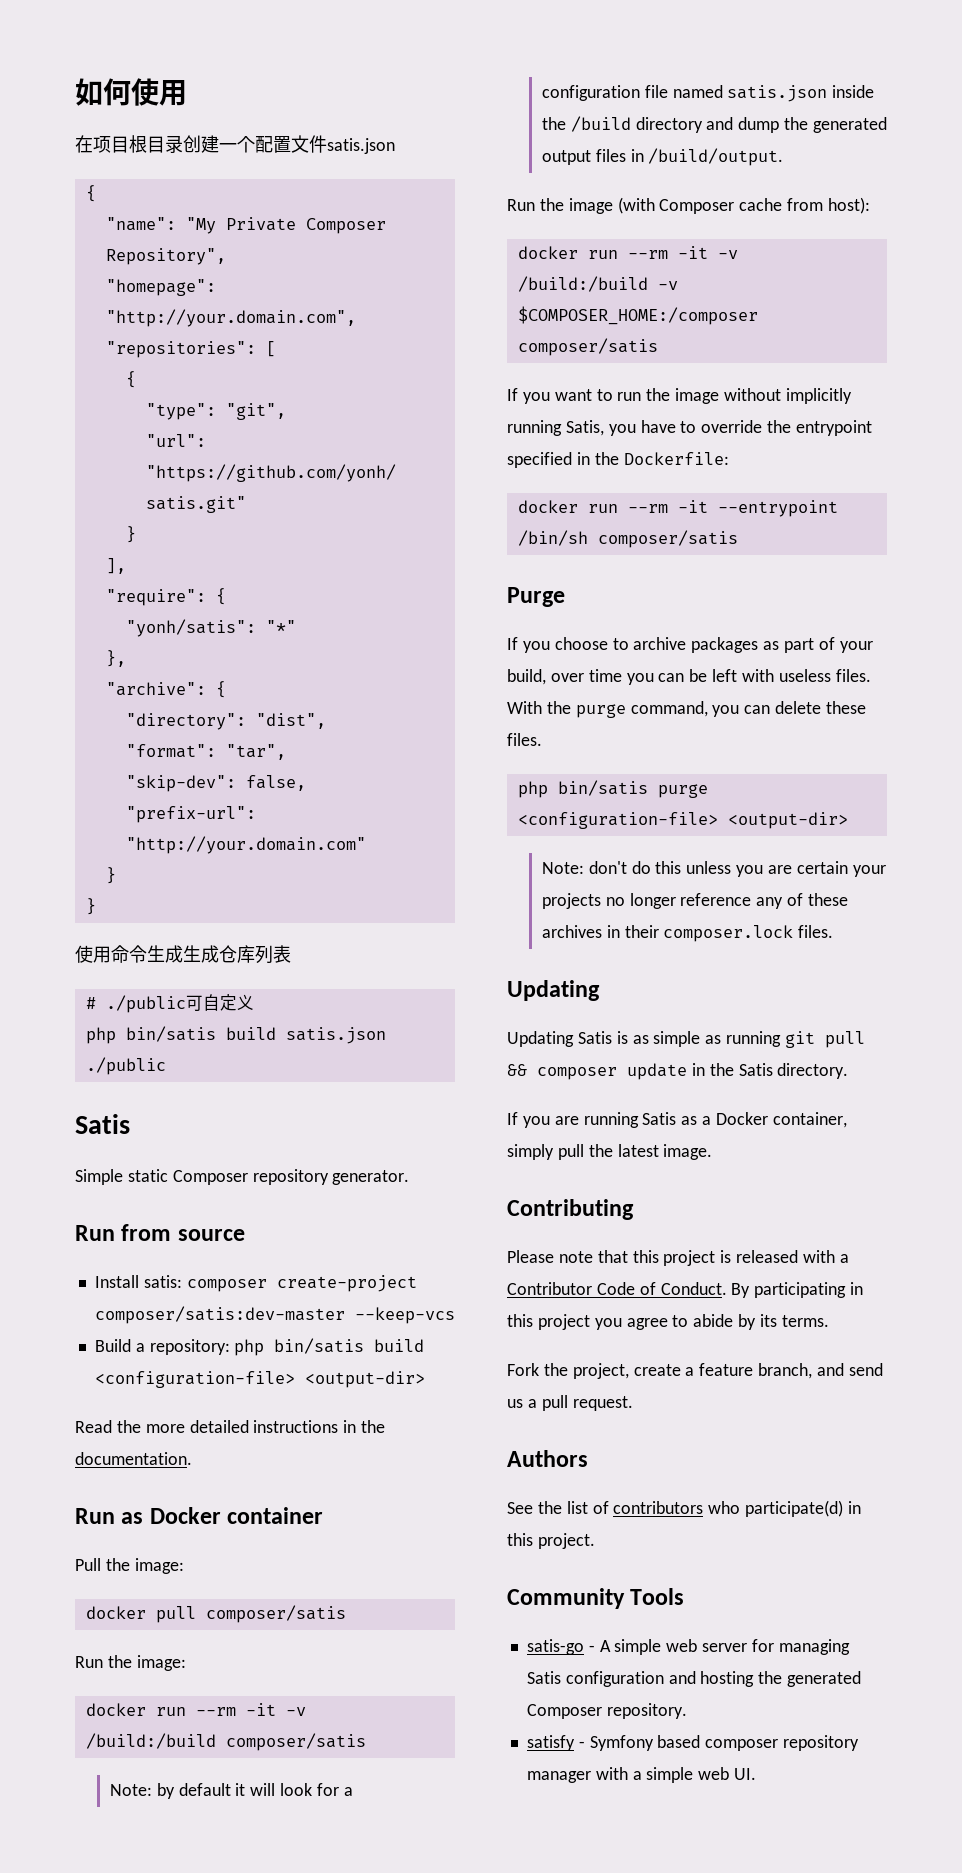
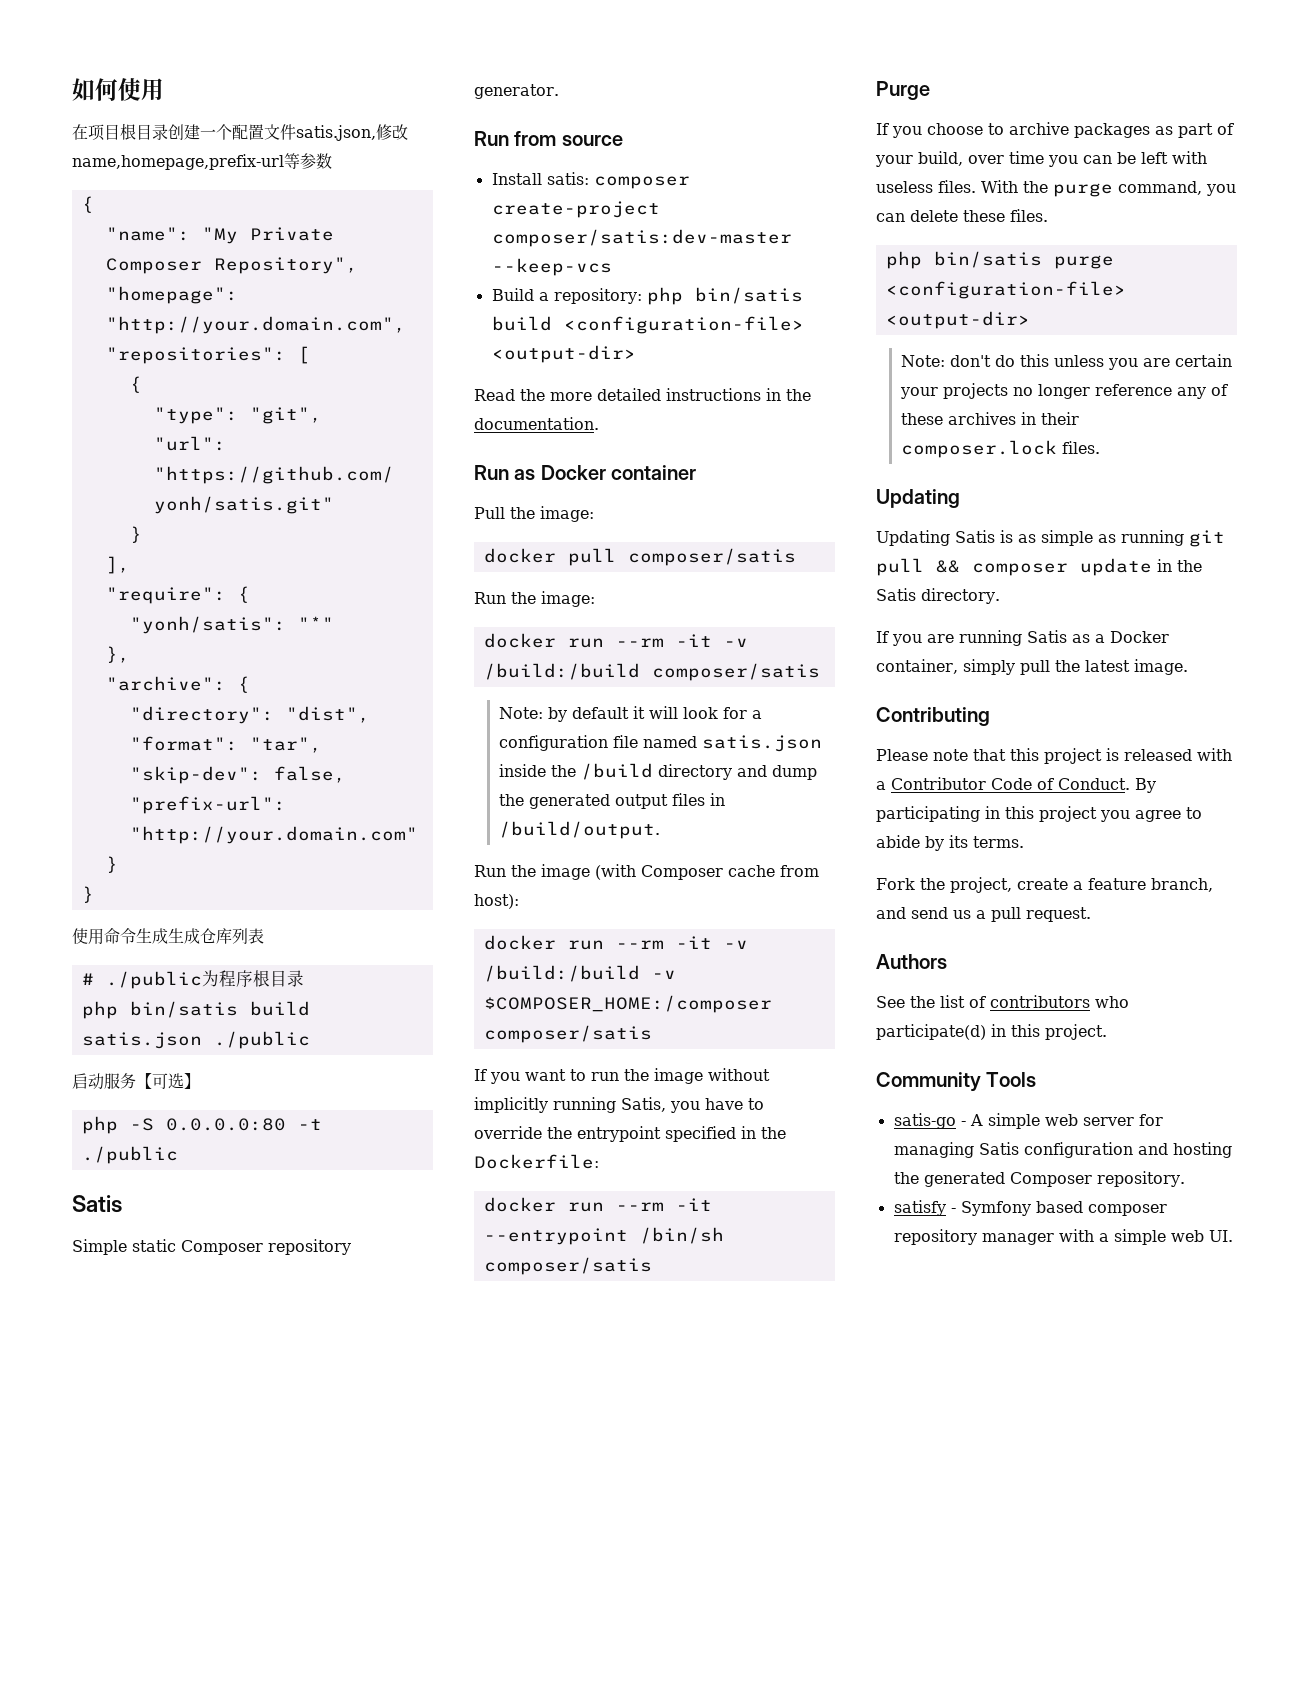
- 在项目根目录创建一个配置文件satis.json
+ 在项目根目录创建一个配置文件satis.json,修改name,homepage,prefix-url等参数
- # ./public可自定义
+ # ./public为程序根目录
+ 启动服务【可选】
+ php -S 0.0.0.0:80 -t ./public

